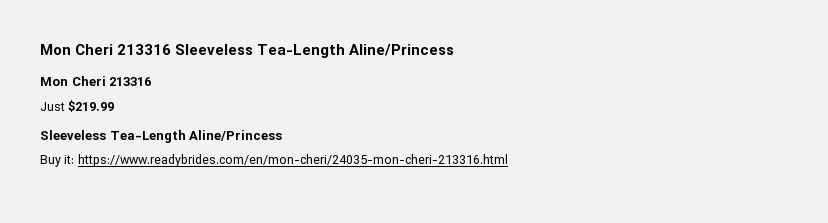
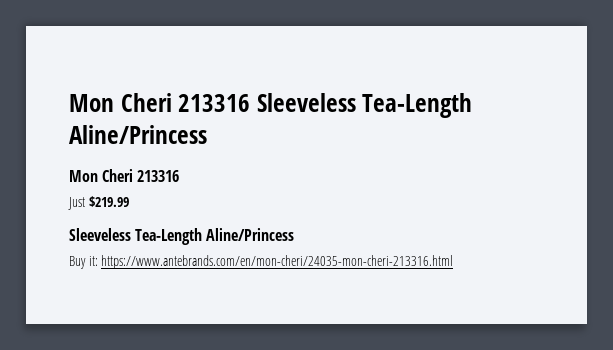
- Buy it: https://www.readybrides.com/en/mon-cheri/24035-mon-cheri-213316.html
+ Buy it: https://www.antebrands.com/en/mon-cheri/24035-mon-cheri-213316.html

